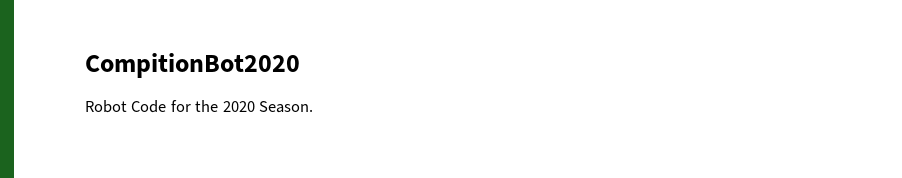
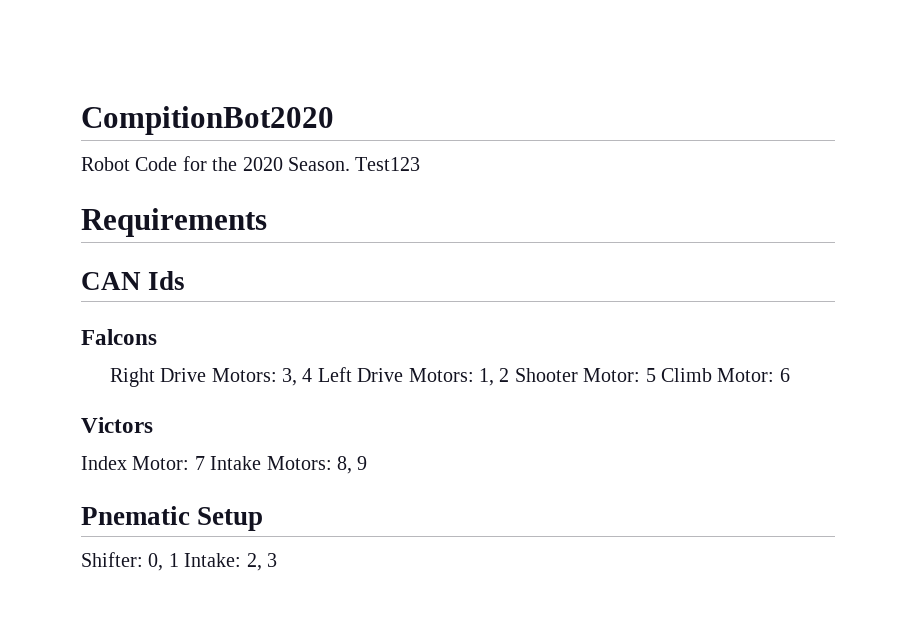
+ Test123
+ Requirements
+ CAN Ids
+ Falcons
+ Right Drive Motors: 3, 4 Left Drive Motors: 1, 2 Shooter Motor: 5 Climb Motor: 6
+ Victors
+ Index Motor: 7 Intake Motors: 8, 9
+ Pnematic Setup
+ Shifter: 0, 1 Intake: 2, 3

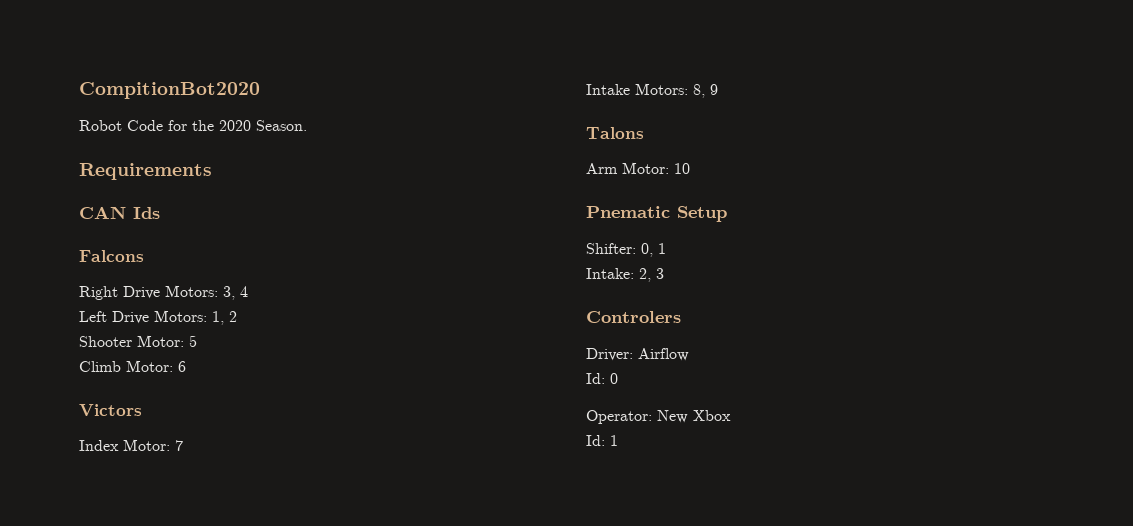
- Test123
- Right Drive Motors: 3, 4 Left Drive Motors: 1, 2 Shooter Motor: 5 Climb Motor: 6
+ Right Drive Motors: 3, 4
+ Left Drive Motors: 1, 2
+ Shooter Motor: 5
+ Climb Motor: 6
- Index Motor: 7 Intake Motors: 8, 9
+ Index Motor: 7
+ Intake Motors: 8, 9
+ Talons
+ Arm Motor: 10
- Shifter: 0, 1 Intake: 2, 3
+ Shifter: 0, 1
+ Intake: 2, 3
+ Controlers
+ Driver: Airflow
+ Id: 0
+ Operator: New Xbox
+ Id: 1

